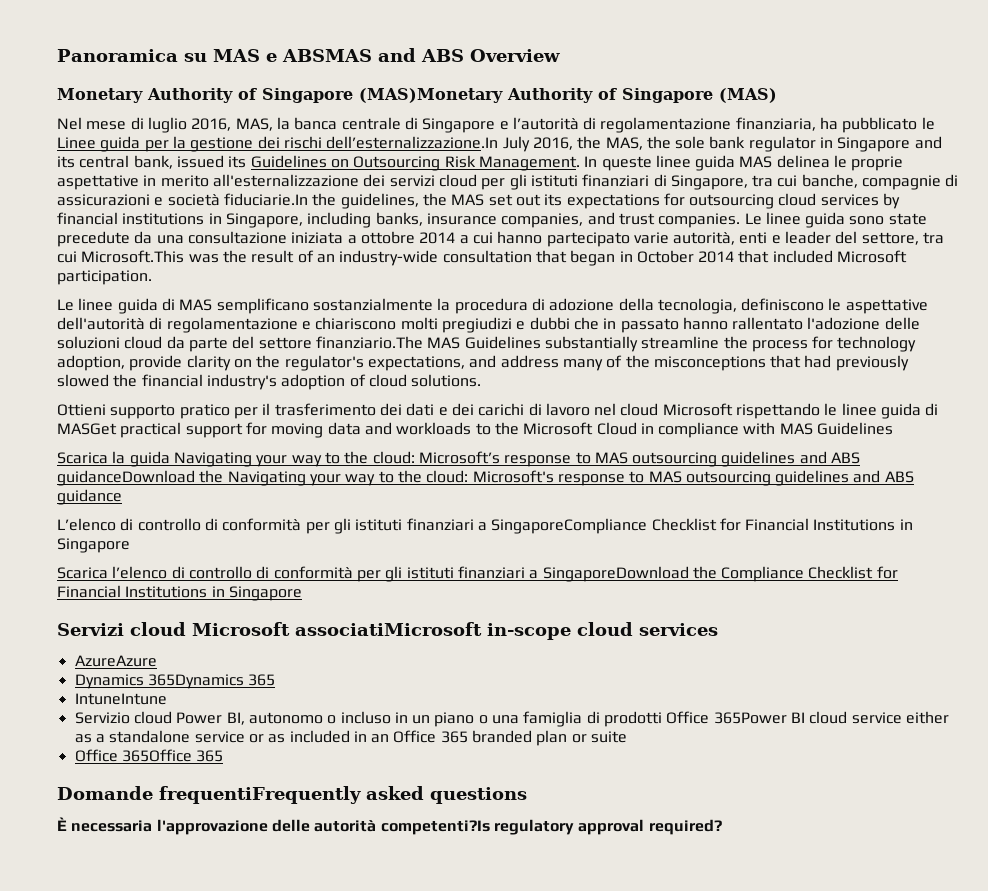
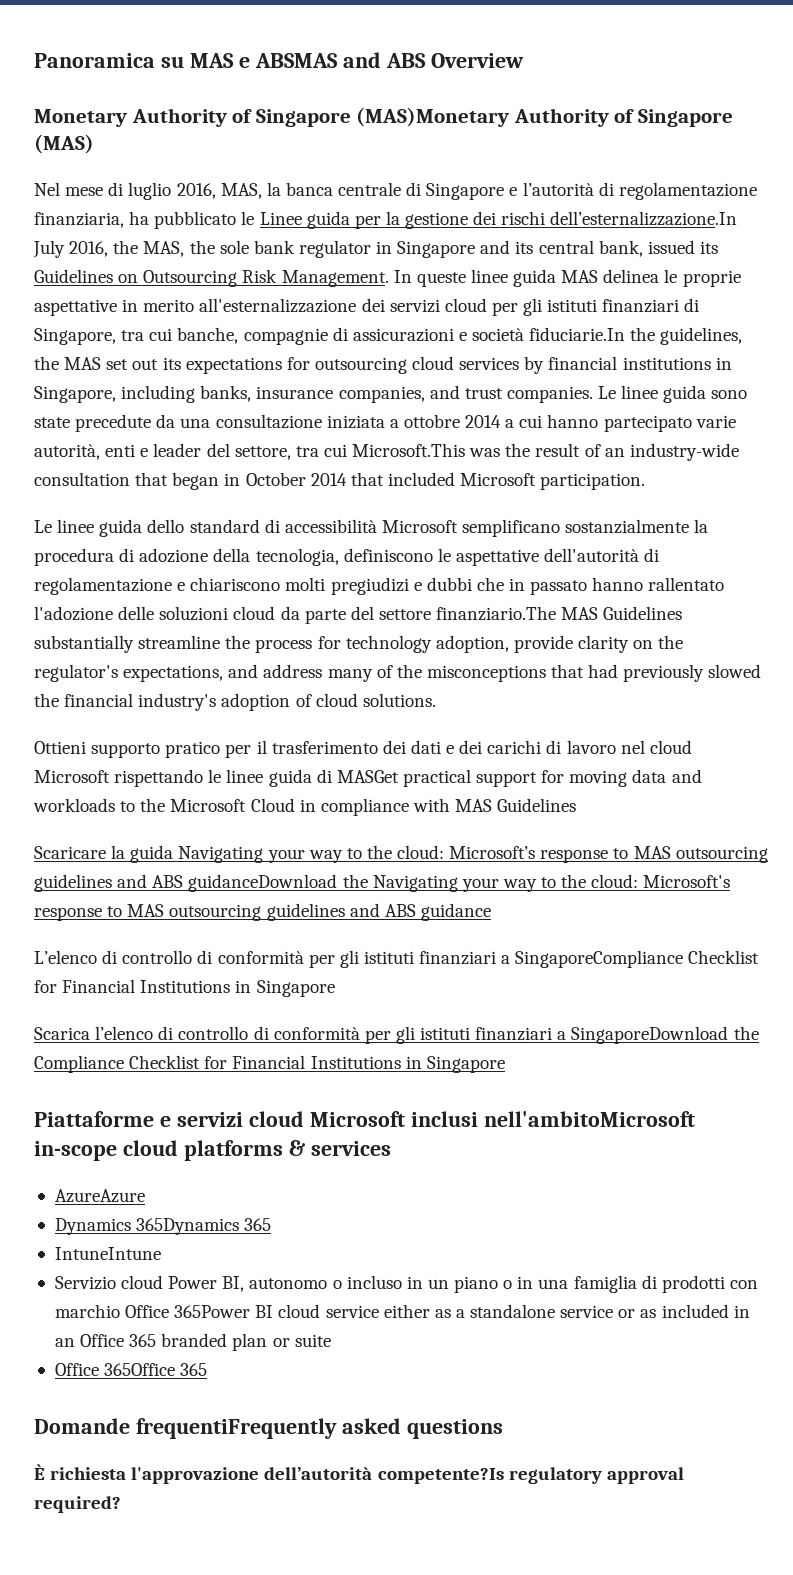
- Le linee guida di MAS semplificano sostanzialmente la procedura di adozione della tecnologia, definiscono le aspettative dell'autorità di regolamentazione e chiariscono molti pregiudizi e dubbi che in passato hanno rallentato l'adozione delle soluzioni cloud da parte del settore finanziario.The MAS Guidelines substantially streamline the process for technology adoption, provide clarity on the regulator's expectations, and address many of the misconceptions that had previously slowed the financial industry's adoption of cloud solutions.
+ Le linee guida dello standard di accessibilità Microsoft semplificano sostanzialmente la procedura di adozione della tecnologia, definiscono le aspettative dell'autorità di regolamentazione e chiariscono molti pregiudizi e dubbi che in passato hanno rallentato l'adozione delle soluzioni cloud da parte del settore finanziario.The MAS Guidelines substantially streamline the process for technology adoption, provide clarity on the regulator's expectations, and address many of the misconceptions that had previously slowed the financial industry's adoption of cloud solutions.
- Scarica la guida Navigating your way to the cloud: Microsoft’s response to MAS outsourcing guidelines and ABS guidanceDownload the Navigating your way to the cloud: Microsoft's response to MAS outsourcing guidelines and ABS guidance
+ Scaricare la guida Navigating your way to the cloud: Microsoft’s response to MAS outsourcing guidelines and ABS guidanceDownload the Navigating your way to the cloud: Microsoft's response to MAS outsourcing guidelines and ABS guidance
- Servizi cloud Microsoft associatiMicrosoft in-scope cloud services
+ Piattaforme e servizi cloud Microsoft inclusi nell'ambitoMicrosoft in-scope cloud platforms & services
- Servizio cloud Power BI, autonomo o incluso in un piano o una famiglia di prodotti Office 365Power BI cloud service either as a standalone service or as included in an Office 365 branded plan or suite
+ Servizio cloud Power BI, autonomo o incluso in un piano o in una famiglia di prodotti con marchio Office 365Power BI cloud service either as a standalone service or as included in an Office 365 branded plan or suite
- È necessaria l'approvazione delle autorità competenti?Is regulatory approval required?
+ È richiesta l'approvazione dell’autorità competente?Is regulatory approval required?

